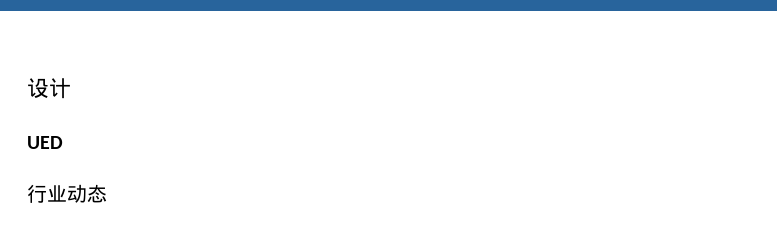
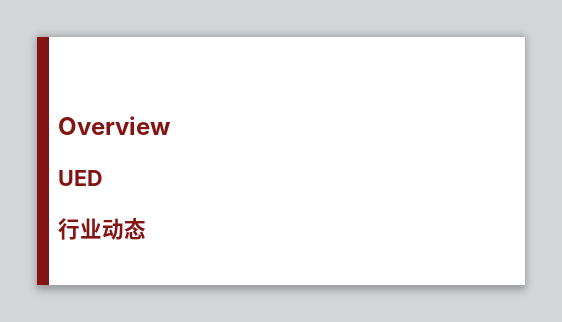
- 设计
+ Overview

